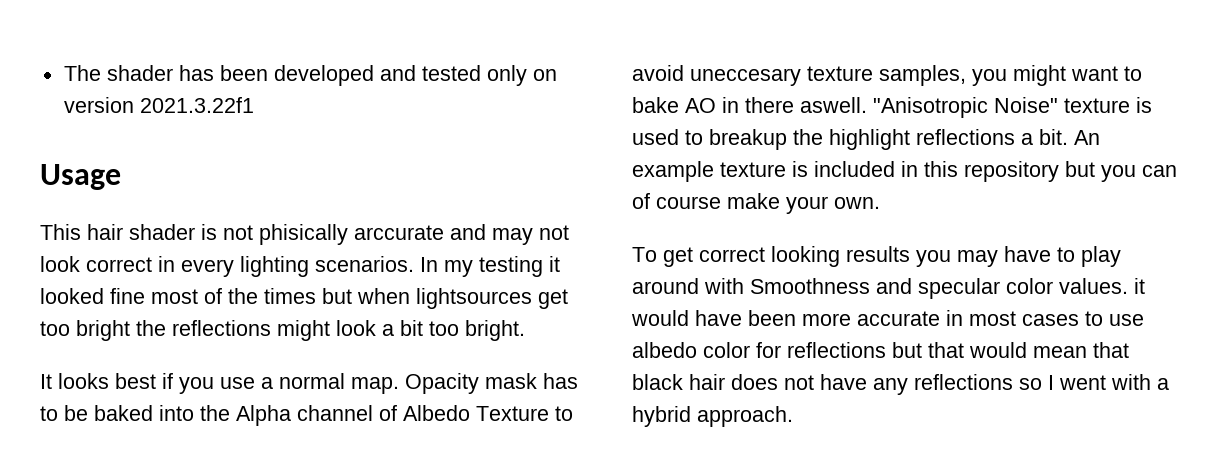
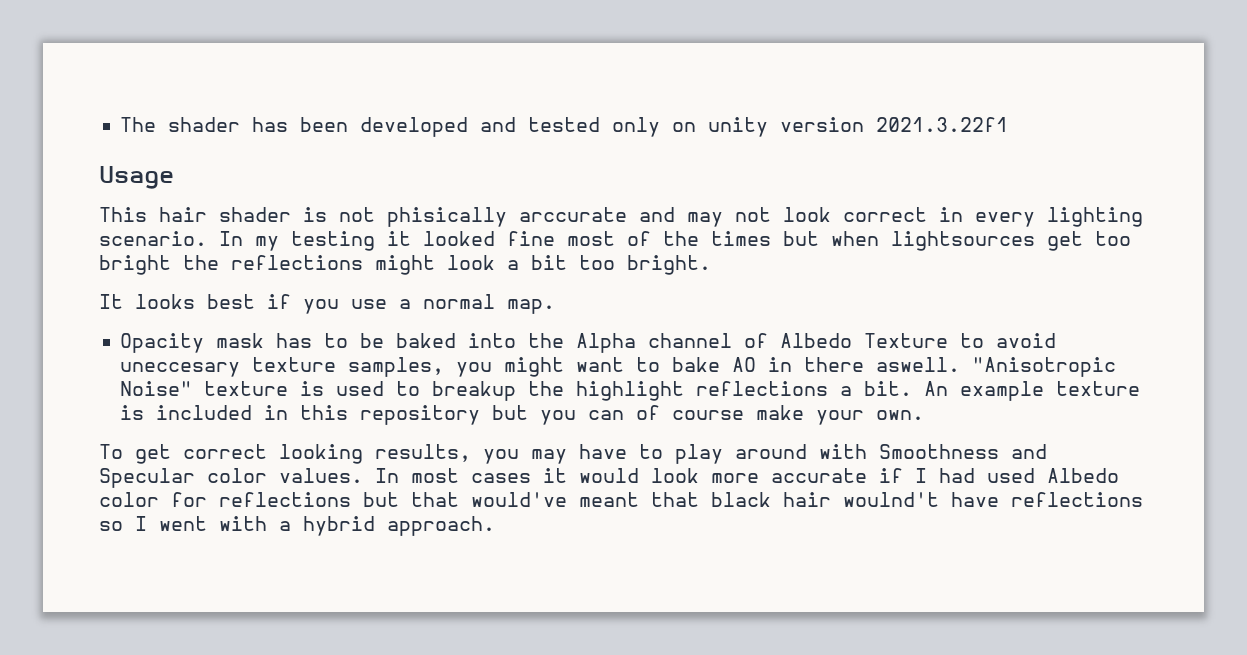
- The shader has been developed and tested only on version 2021.3.22f1
+ The shader has been developed and tested only on unity version 2021.3.22f1
- This hair shader is not phisically arccurate and may not look correct in every lighting scenarios.
+ This hair shader is not phisically arccurate and may not look correct in every lighting scenario.
- It looks best if you use a normal map. Opacity mask has to be baked into the Alpha channel of Albedo Texture to avoid uneccesary texture samples, you might want to bake AO in there aswell.
+ It looks best if you use a normal map.
+ Opacity mask has to be baked into the Alpha channel of Albedo Texture to avoid uneccesary texture samples, you might want to bake AO in there aswell.
- To get correct looking results you may have to play around with Smoothness and specular color values. it would have been more accurate in most cases to use albedo color for reflections but that would mean that black hair does not have any reflections so I went with a hybrid approach.
+ To get correct looking results, you may have to play around with Smoothness and Specular color values. In most cases it would look more accurate if I had used Albedo color for reflections but that would've meant that black hair woulnd't have reflections so I went with a hybrid approach.

